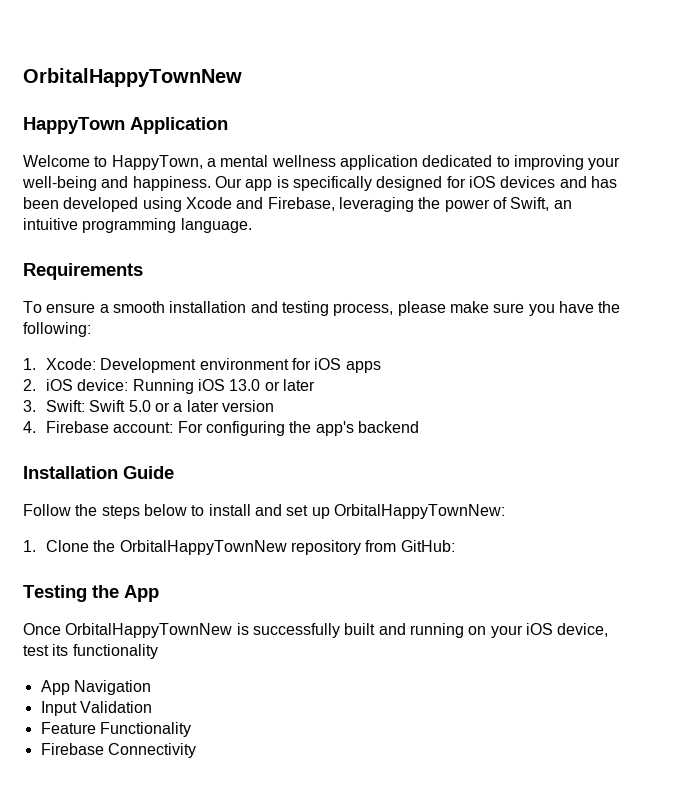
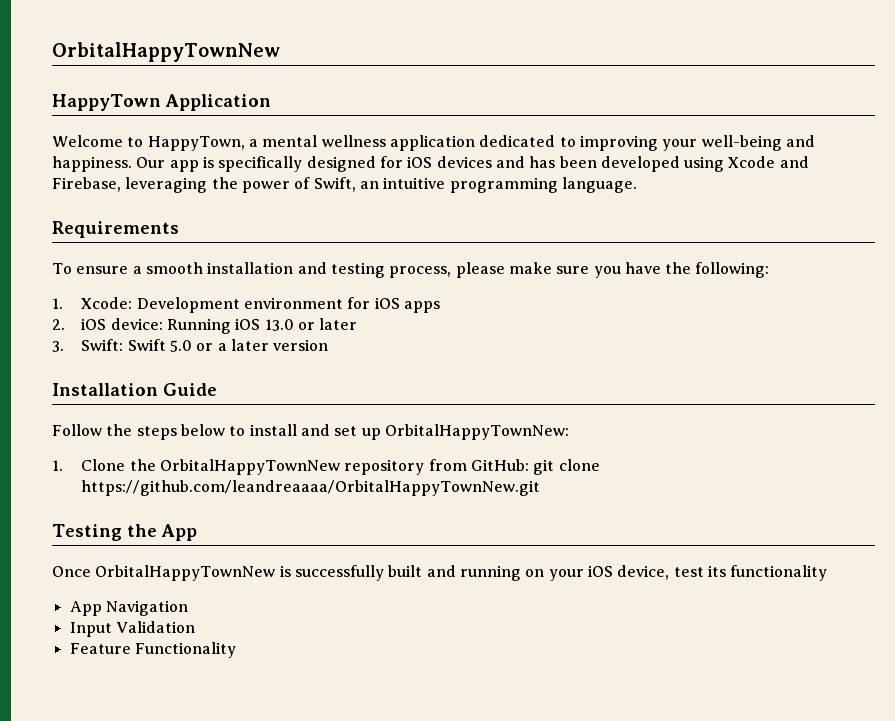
- 4. Firebase account: For configuring the app's backend
- 1. Clone the OrbitalHappyTownNew repository from GitHub:
+ 1. Clone the OrbitalHappyTownNew repository from GitHub: git clone https://github.com/leandreaaaa/OrbitalHappyTownNew.git
- Firebase Connectivity

